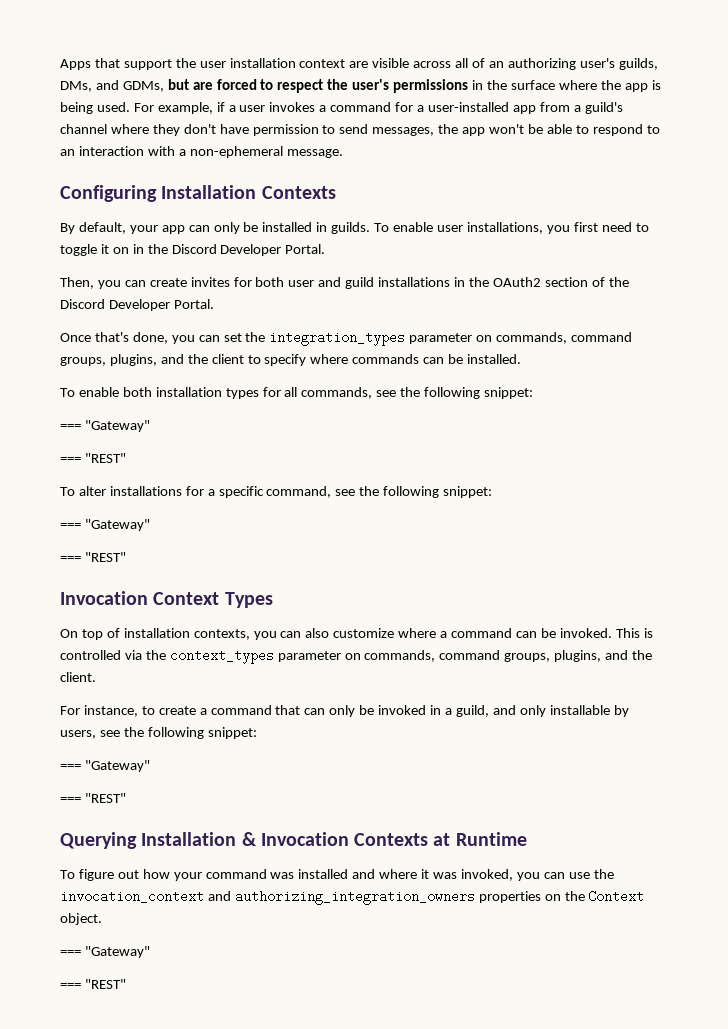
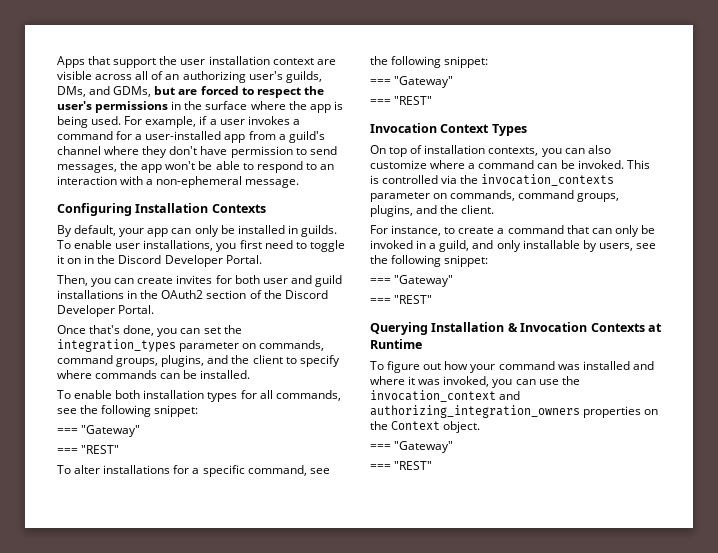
- This is controlled via the context_types parameter on commands, command groups, plugins, and the client.
+ This is controlled via the invocation_contexts parameter on commands, command groups, plugins, and the client.

